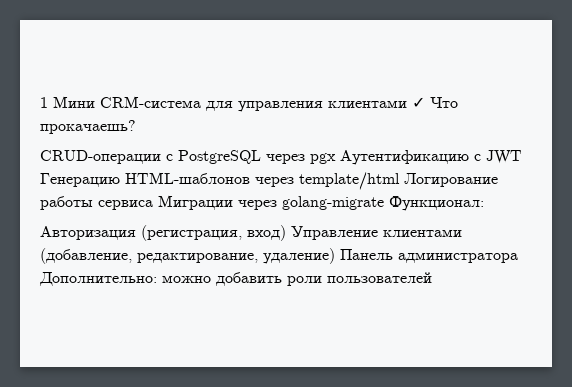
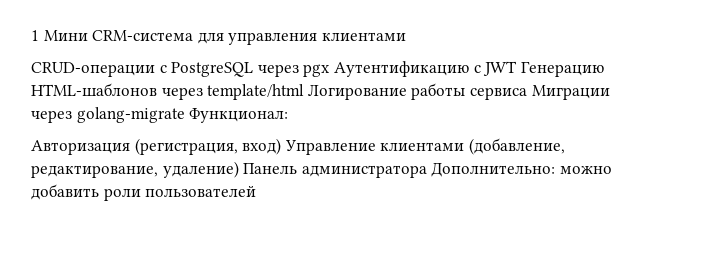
- 1 Мини CRM-система для управления клиентами ✓ Что прокачаешь?
+ 1 Мини CRM-система для управления клиентами

